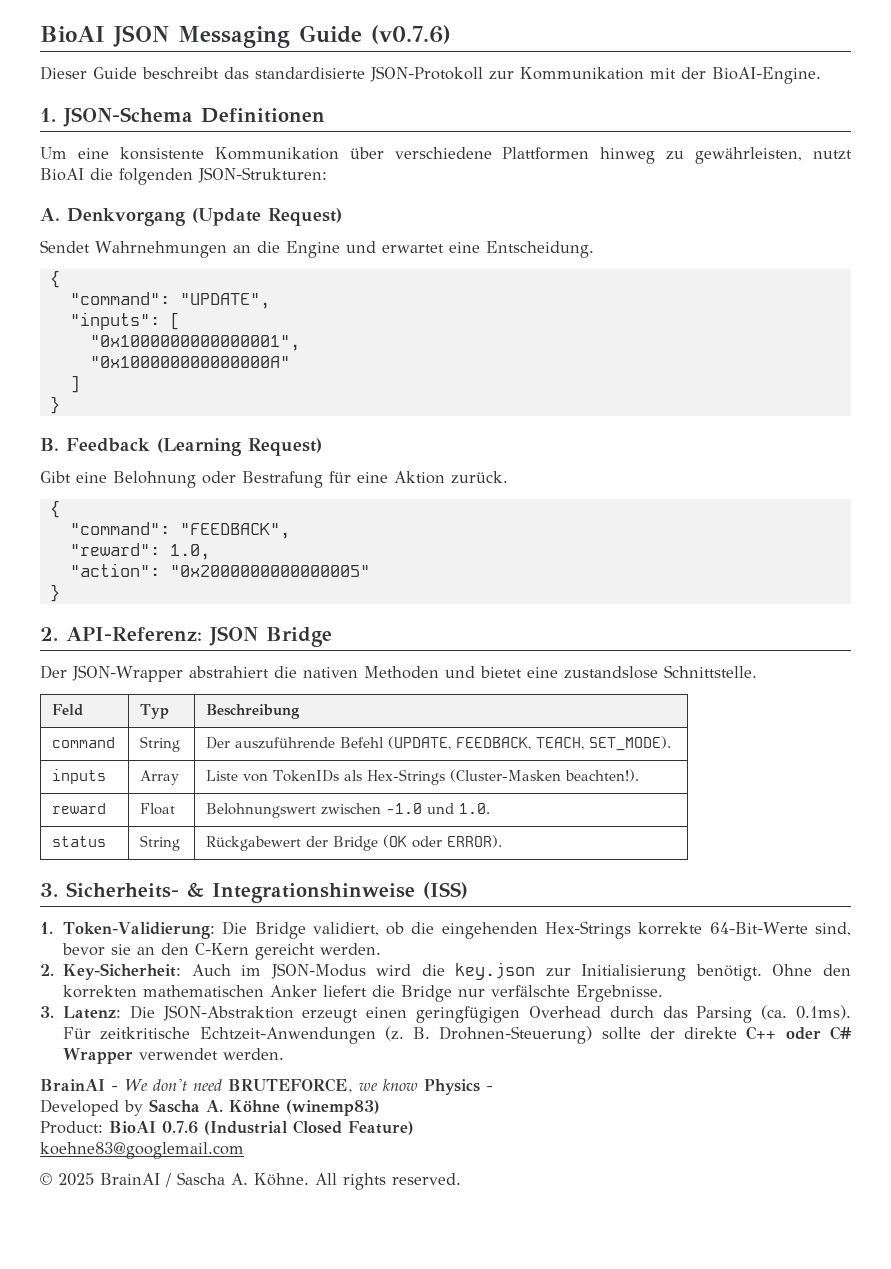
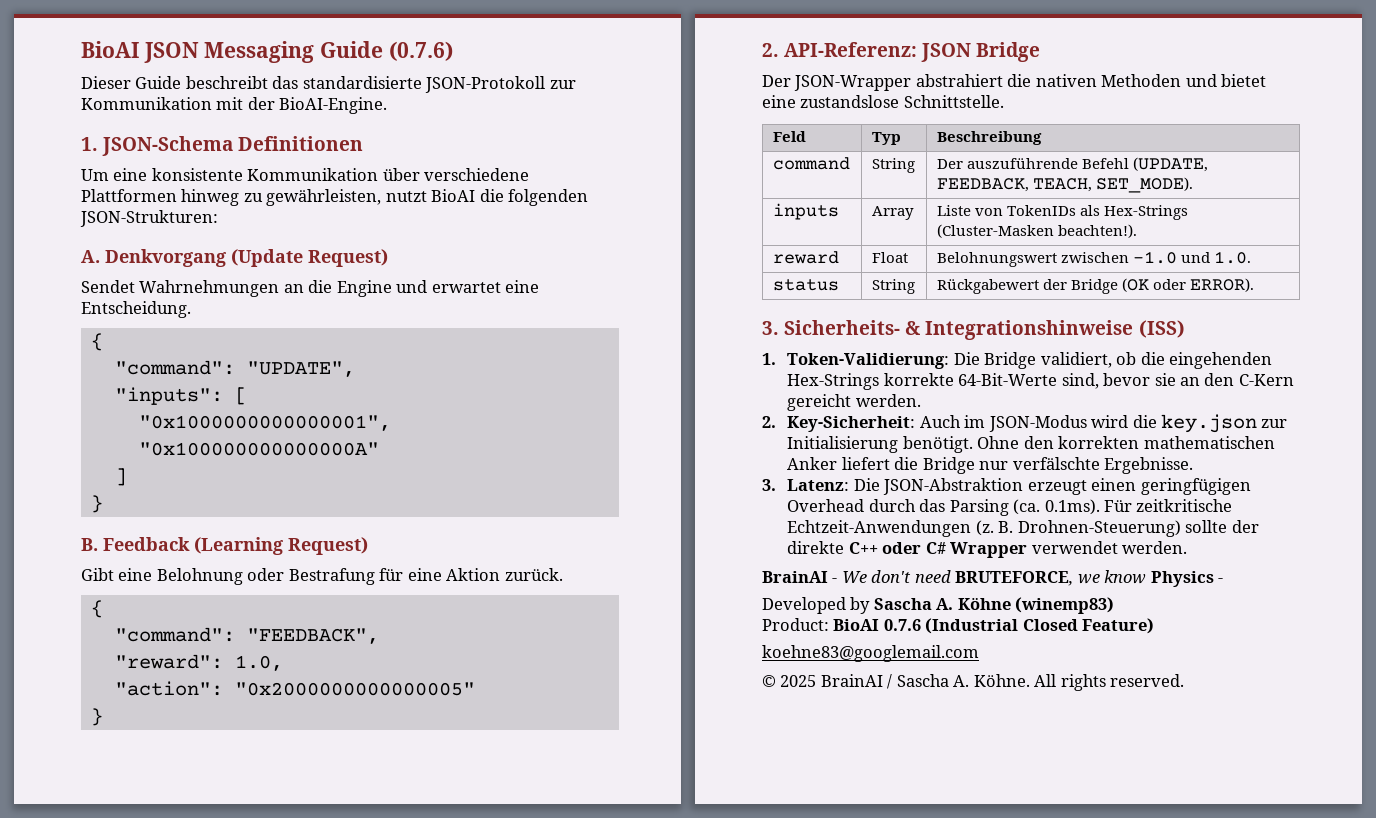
- BioAI JSON Messaging Guide (v0.7.6)
+ BioAI JSON Messaging Guide (0.7.6)

